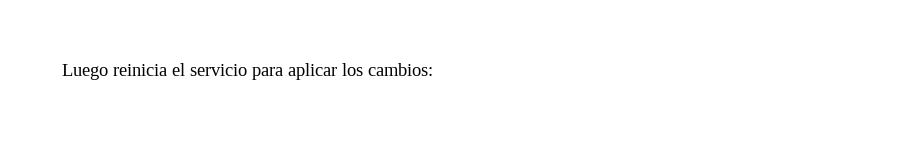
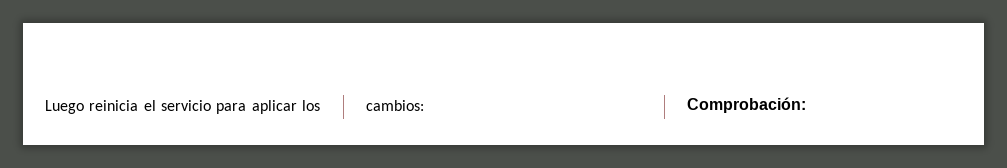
+ Comprobación:

